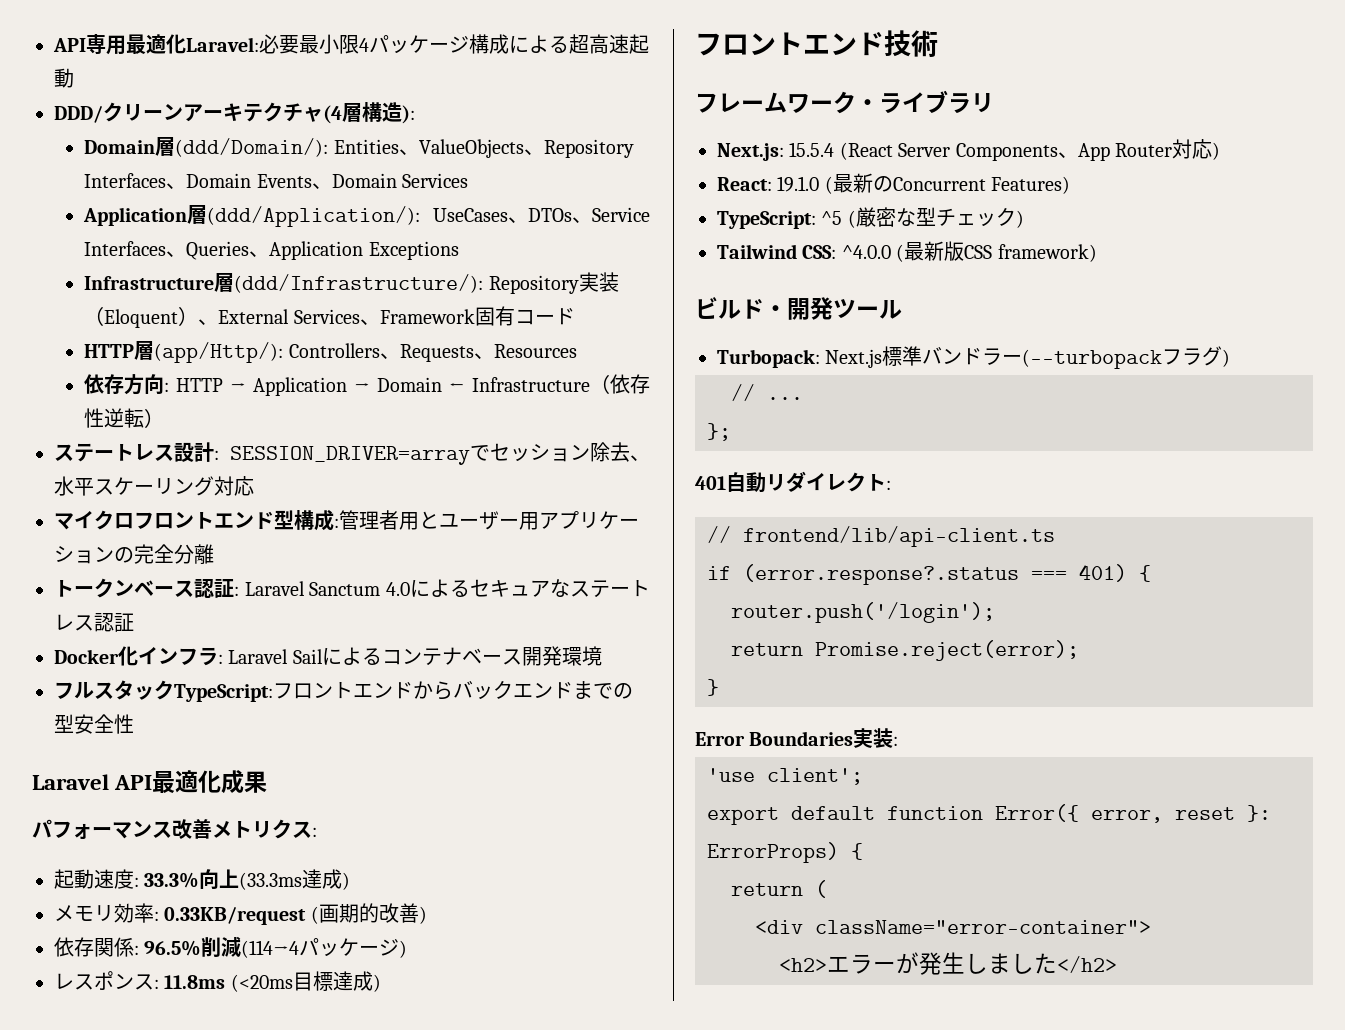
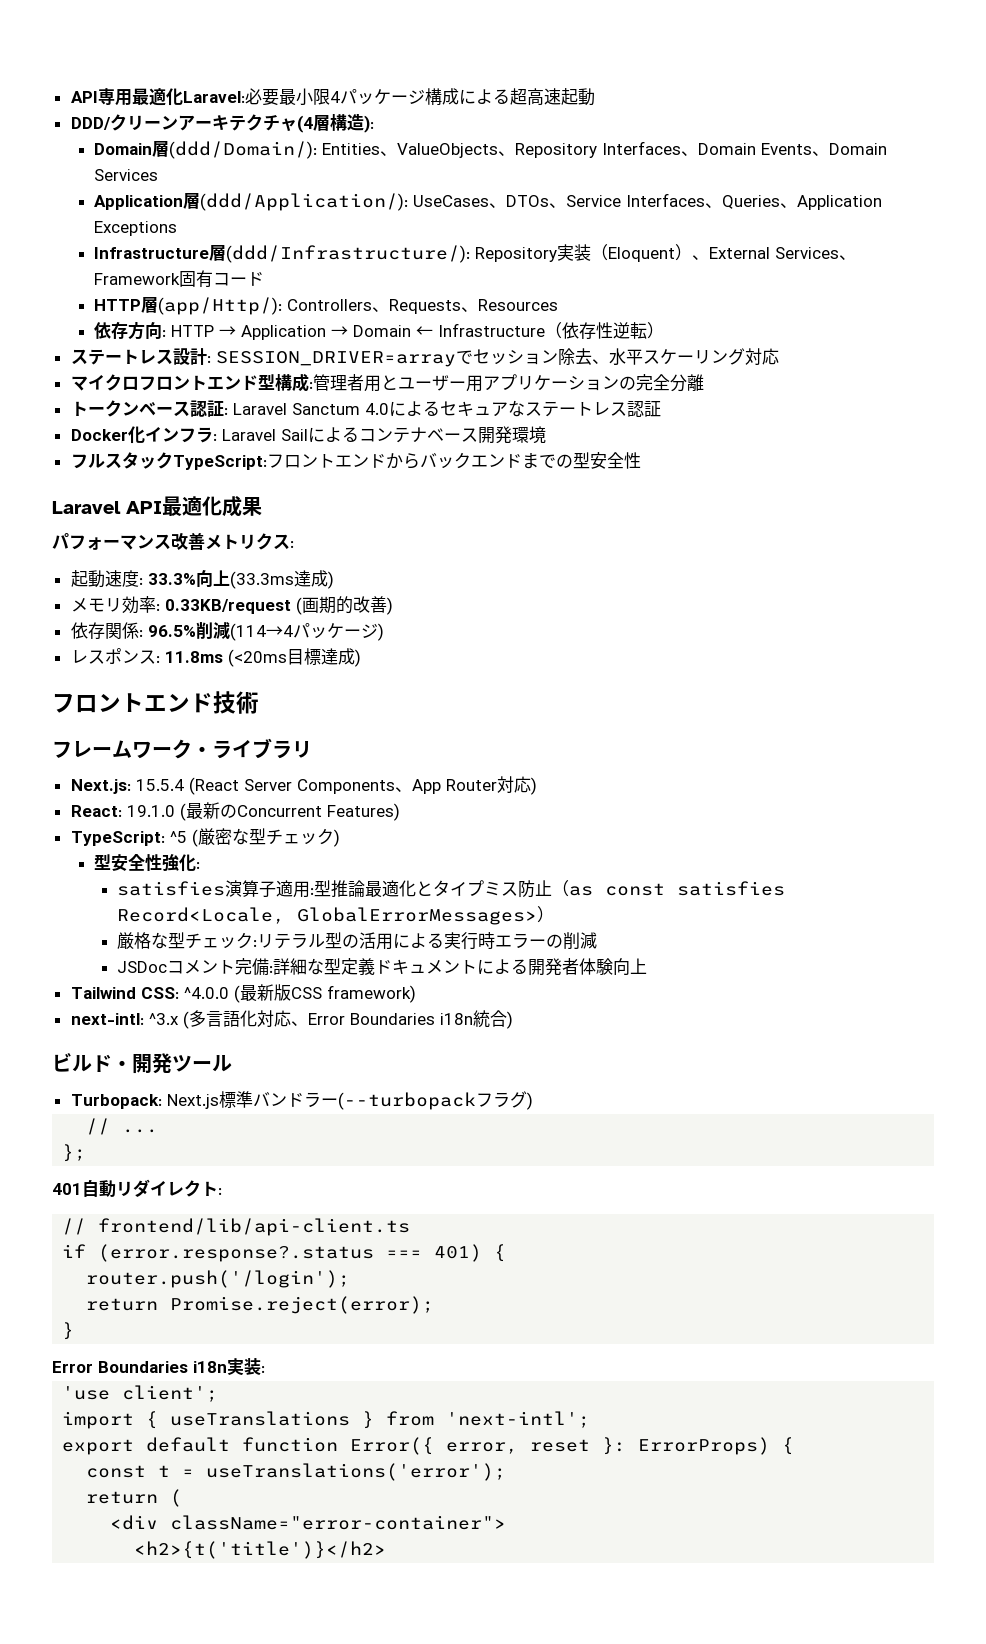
+ 型安全性強化:
+ satisfies演算子適用:型推論最適化とタイプミス防止（as const satisfies Record<Locale, GlobalErrorMessages>）
+ 厳格な型チェック:リテラル型の活用による実行時エラーの削減
+ JSDocコメント完備:詳細な型定義ドキュメントによる開発者体験向上
+ next-intl: ^3.x (多言語化対応、Error Boundaries i18n統合)
- Error Boundaries実装:
+ Error Boundaries i18n実装:
+ import { useTranslations } from 'next-intl';
+ const t = useTranslations('error');
- <h2>エラーが発生しました</h2>
+ <h2>{t('title')}</h2>

